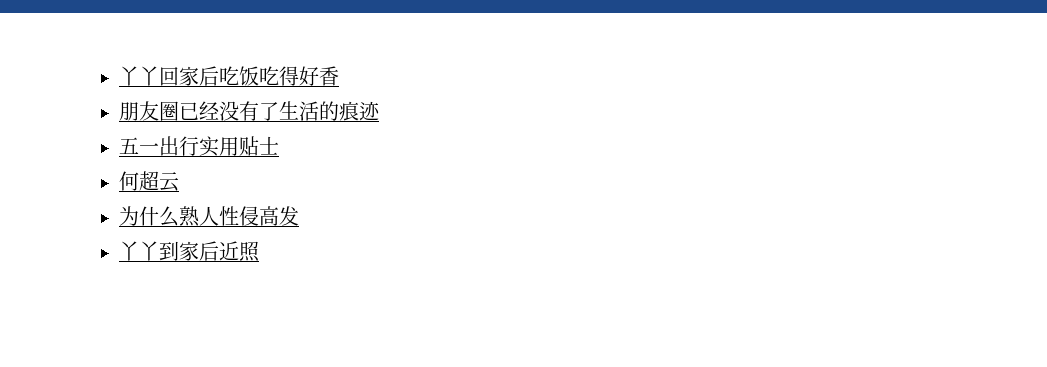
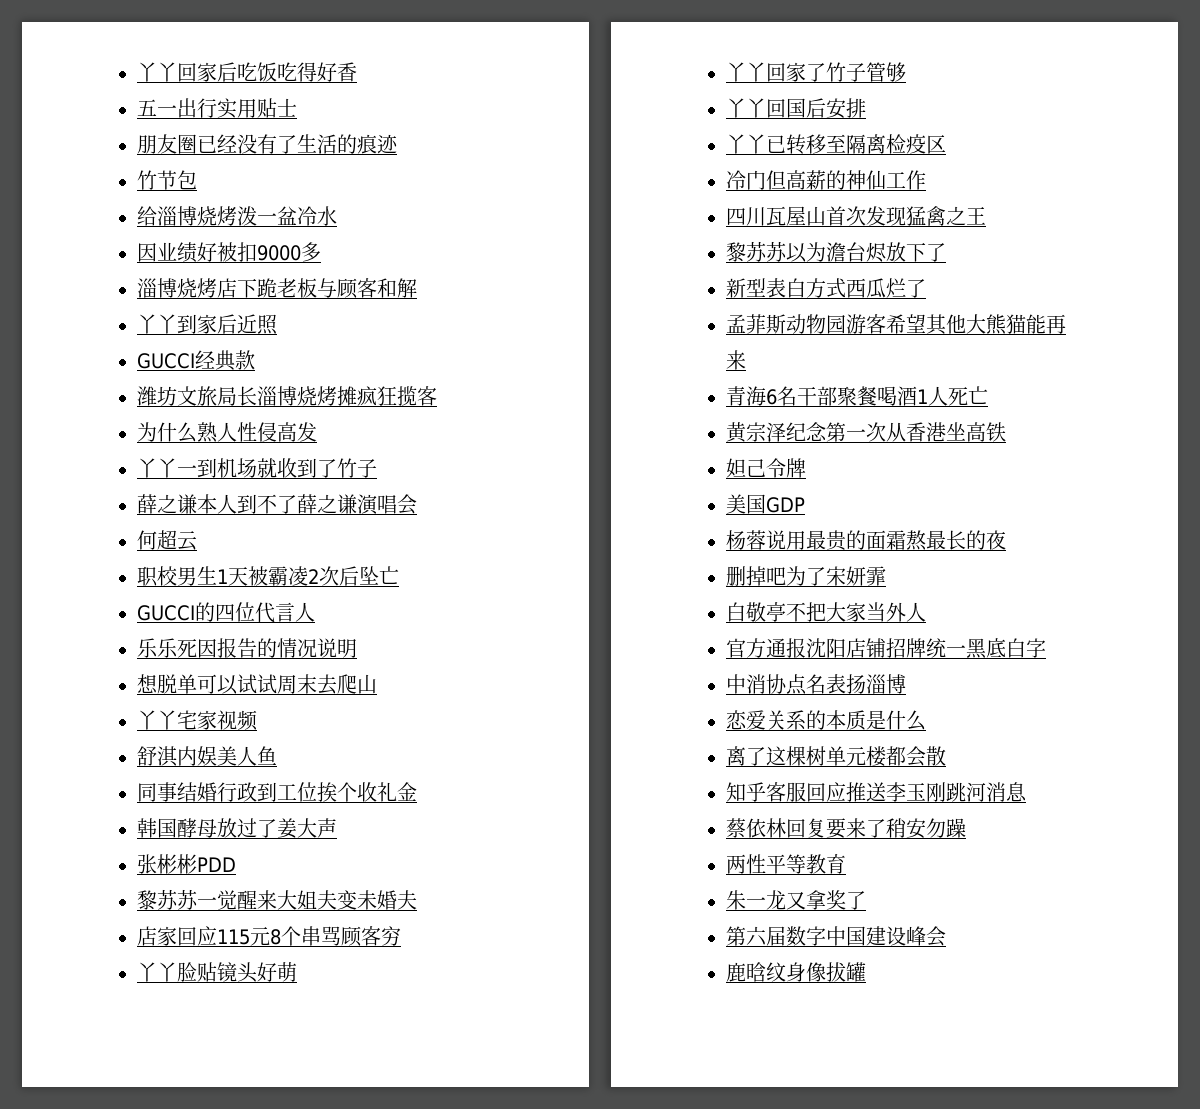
+ 五一出行实用贴士
- 五一出行实用贴士
- 何超云
+ 竹节包
+ 给淄博烧烤泼一盆冷水
+ 因业绩好被扣9000多
+ 淄博烧烤店下跪老板与顾客和解
+ 丫丫到家后近照
+ GUCCI经典款
+ 潍坊文旅局长淄博烧烤摊疯狂揽客
- 丫丫到家后近照
+ 丫丫一到机场就收到了竹子
+ 薛之谦本人到不了薛之谦演唱会
+ 何超云
+ 职校男生1天被霸凌2次后坠亡
+ GUCCI的四位代言人
+ 乐乐死因报告的情况说明
+ 想脱单可以试试周末去爬山
+ 丫丫宅家视频
+ 舒淇内娱美人鱼
+ 同事结婚行政到工位挨个收礼金
+ 韩国酵母放过了姜大声
+ 张彬彬PDD
+ 黎苏苏一觉醒来大姐夫变未婚夫
+ 店家回应115元8个串骂顾客穷
+ 丫丫脸贴镜头好萌
+ 丫丫回家了竹子管够
+ 丫丫回国后安排
+ 丫丫已转移至隔离检疫区
+ 冷门但高薪的神仙工作
+ 四川瓦屋山首次发现猛禽之王
+ 黎苏苏以为澹台烬放下了
+ 新型表白方式西瓜烂了
+ 孟菲斯动物园游客希望其他大熊猫能再来
+ 青海6名干部聚餐喝酒1人死亡
+ 黄宗泽纪念第一次从香港坐高铁
+ 妲己令牌
+ 美国GDP
+ 杨蓉说用最贵的面霜熬最长的夜
+ 删掉吧为了宋妍霏
+ 白敬亭不把大家当外人
+ 官方通报沈阳店铺招牌统一黑底白字
+ 中消协点名表扬淄博
+ 恋爱关系的本质是什么
+ 离了这棵树单元楼都会散
+ 知乎客服回应推送李玉刚跳河消息
+ 蔡依林回复要来了稍安勿躁
+ 两性平等教育
+ 朱一龙又拿奖了
+ 第六届数字中国建设峰会
+ 鹿晗纹身像拔罐

